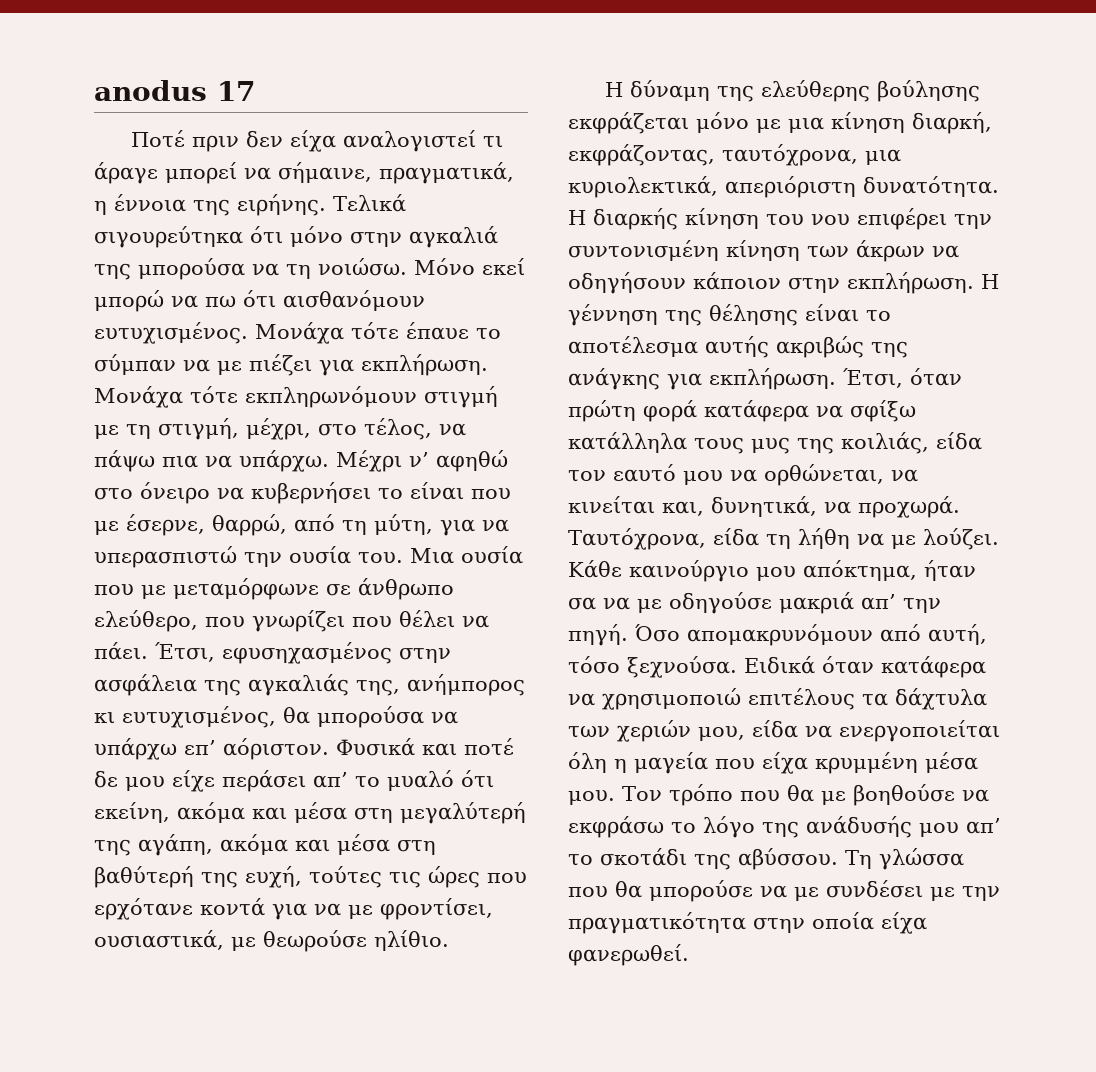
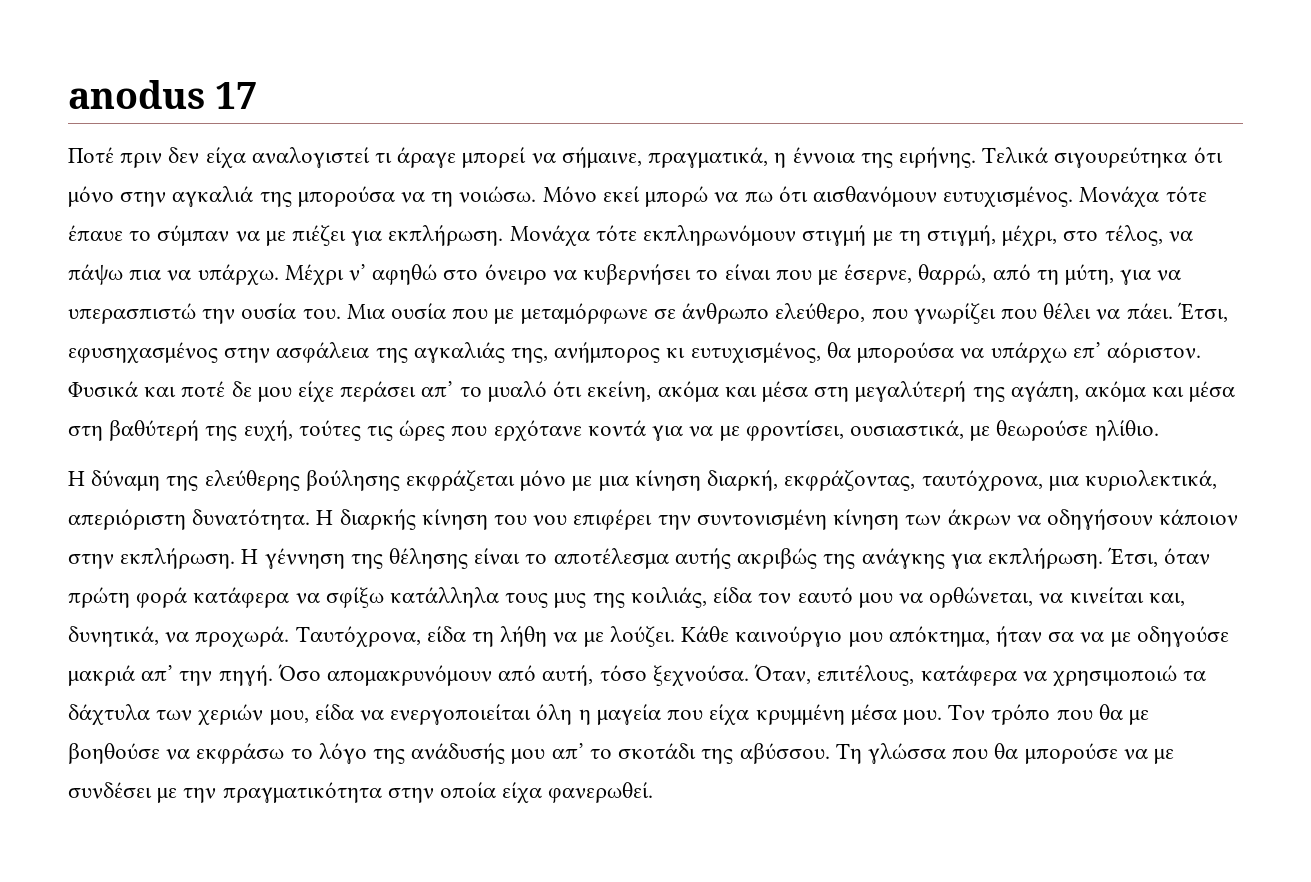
- Ειδικά όταν κατάφερα να χρησιμοποιώ επιτέλους τα δάχτυλα των χεριών μου, είδα να ενεργοποιείται όλη η μαγεία που είχα κρυμμένη μέσα μου.
+ Όταν, επιτέλους, κατάφερα να χρησιμοποιώ τα δάχτυλα των χεριών μου, είδα να ενεργοποιείται όλη η μαγεία που είχα κρυμμένη μέσα μου.

